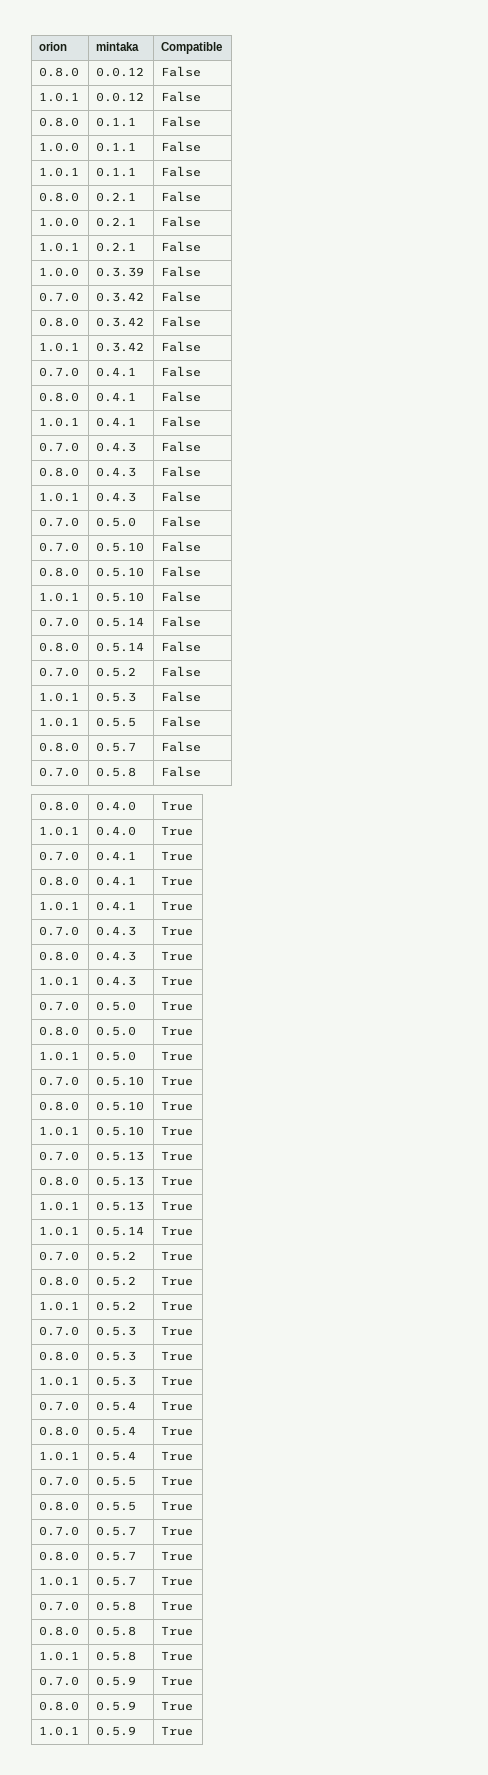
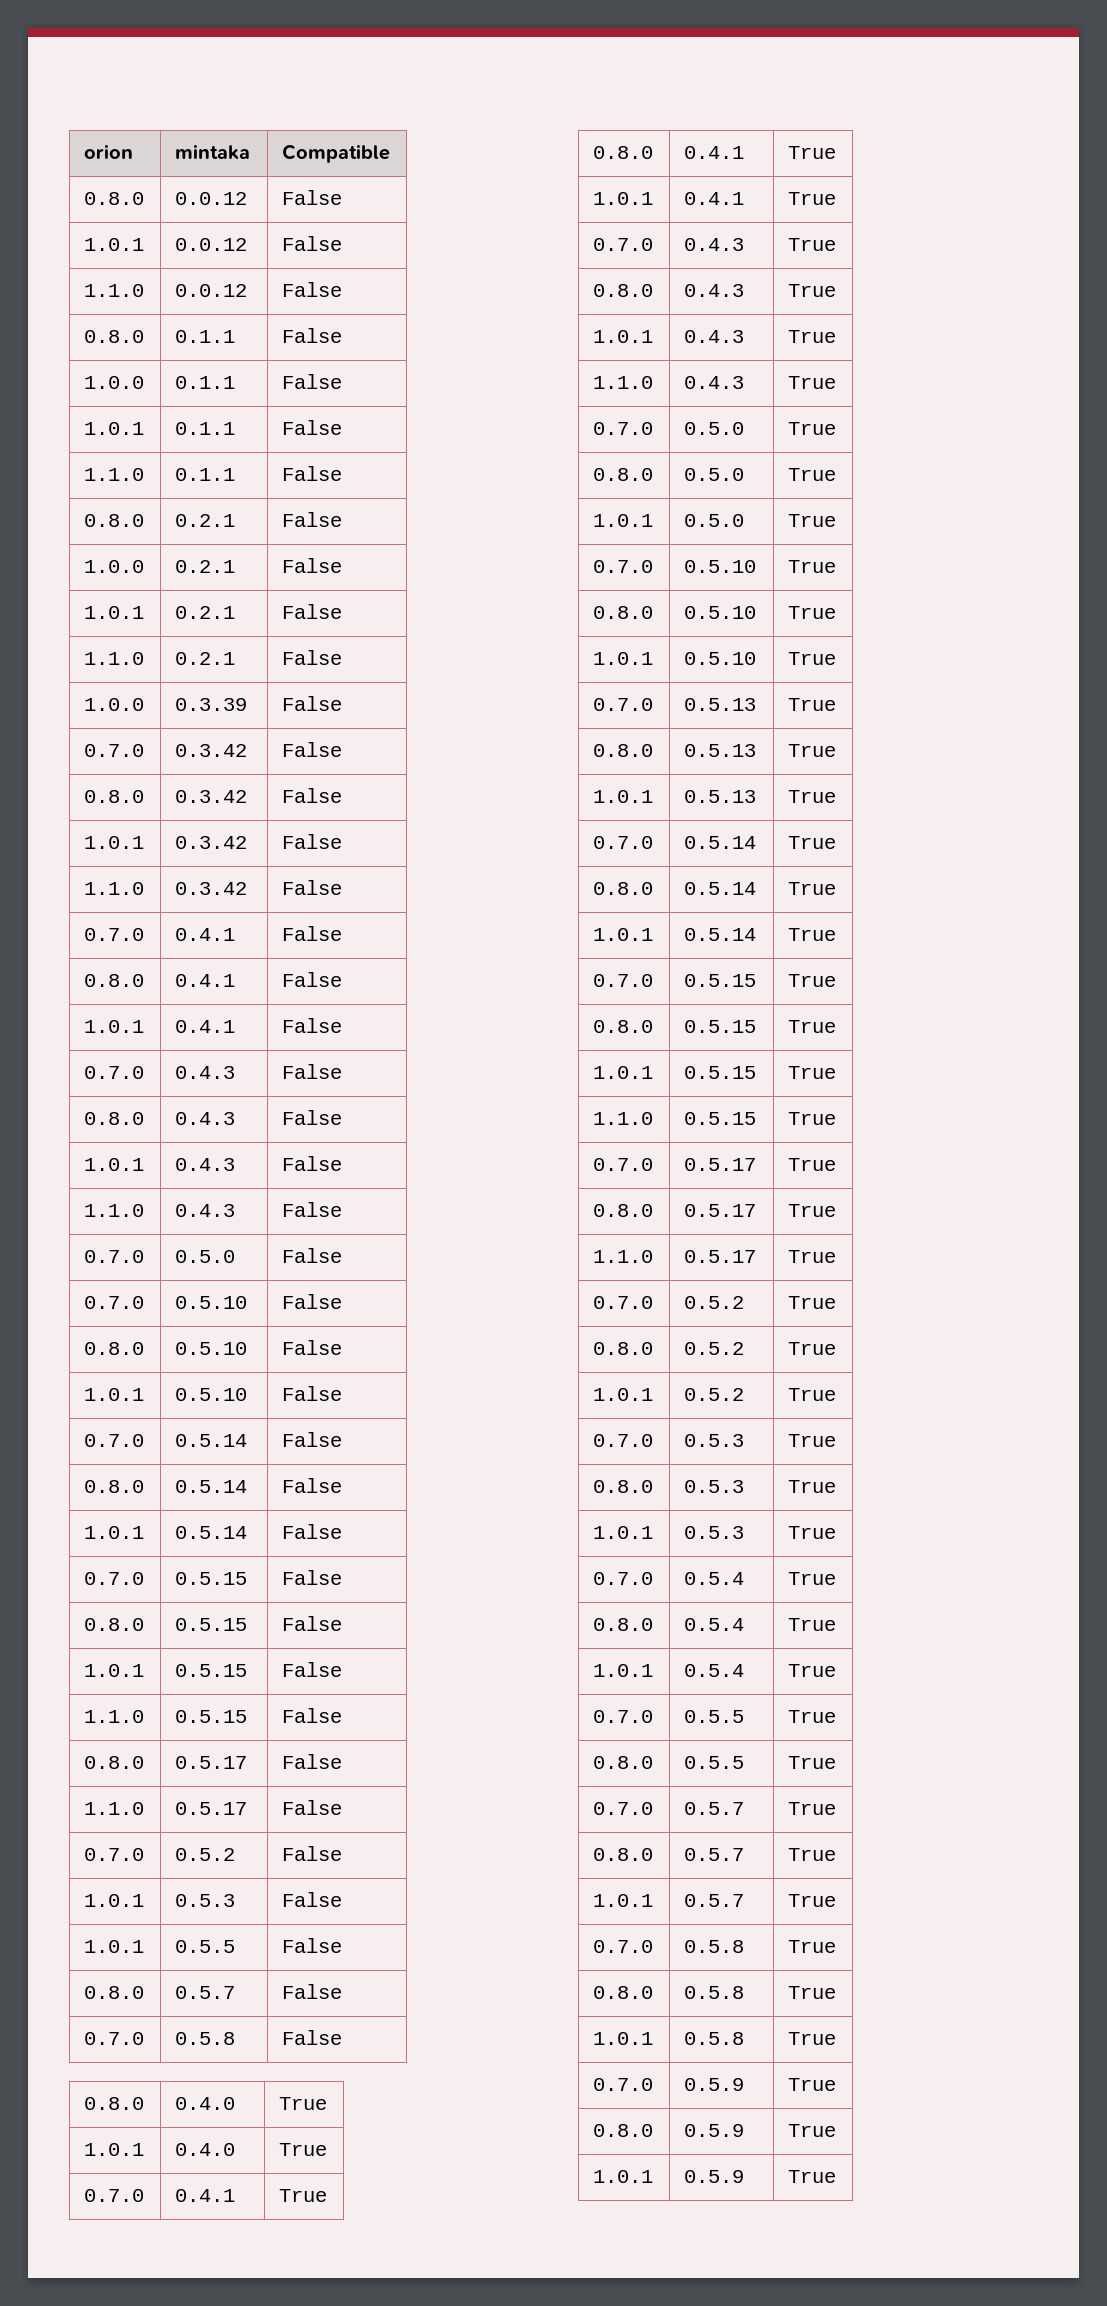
+ 1.1.0 | 0.0.12 | False
+ 1.1.0 | 0.1.1 | False
+ 1.1.0 | 0.2.1 | False
+ 1.1.0 | 0.3.42 | False
+ 1.1.0 | 0.4.3 | False
+ 1.0.1 | 0.5.14 | False
+ 0.7.0 | 0.5.15 | False
+ 0.8.0 | 0.5.15 | False
+ 1.0.1 | 0.5.15 | False
+ 1.1.0 | 0.5.15 | False
+ 0.8.0 | 0.5.17 | False
+ 1.1.0 | 0.5.17 | False
+ 1.1.0 | 0.4.3 | True
+ 0.7.0 | 0.5.14 | True
+ 0.8.0 | 0.5.14 | True
  1.0.1 | 0.5.14 | True
+ 0.7.0 | 0.5.15 | True
+ 0.8.0 | 0.5.15 | True
+ 1.0.1 | 0.5.15 | True
+ 1.1.0 | 0.5.15 | True
+ 0.7.0 | 0.5.17 | True
+ 0.8.0 | 0.5.17 | True
+ 1.1.0 | 0.5.17 | True

